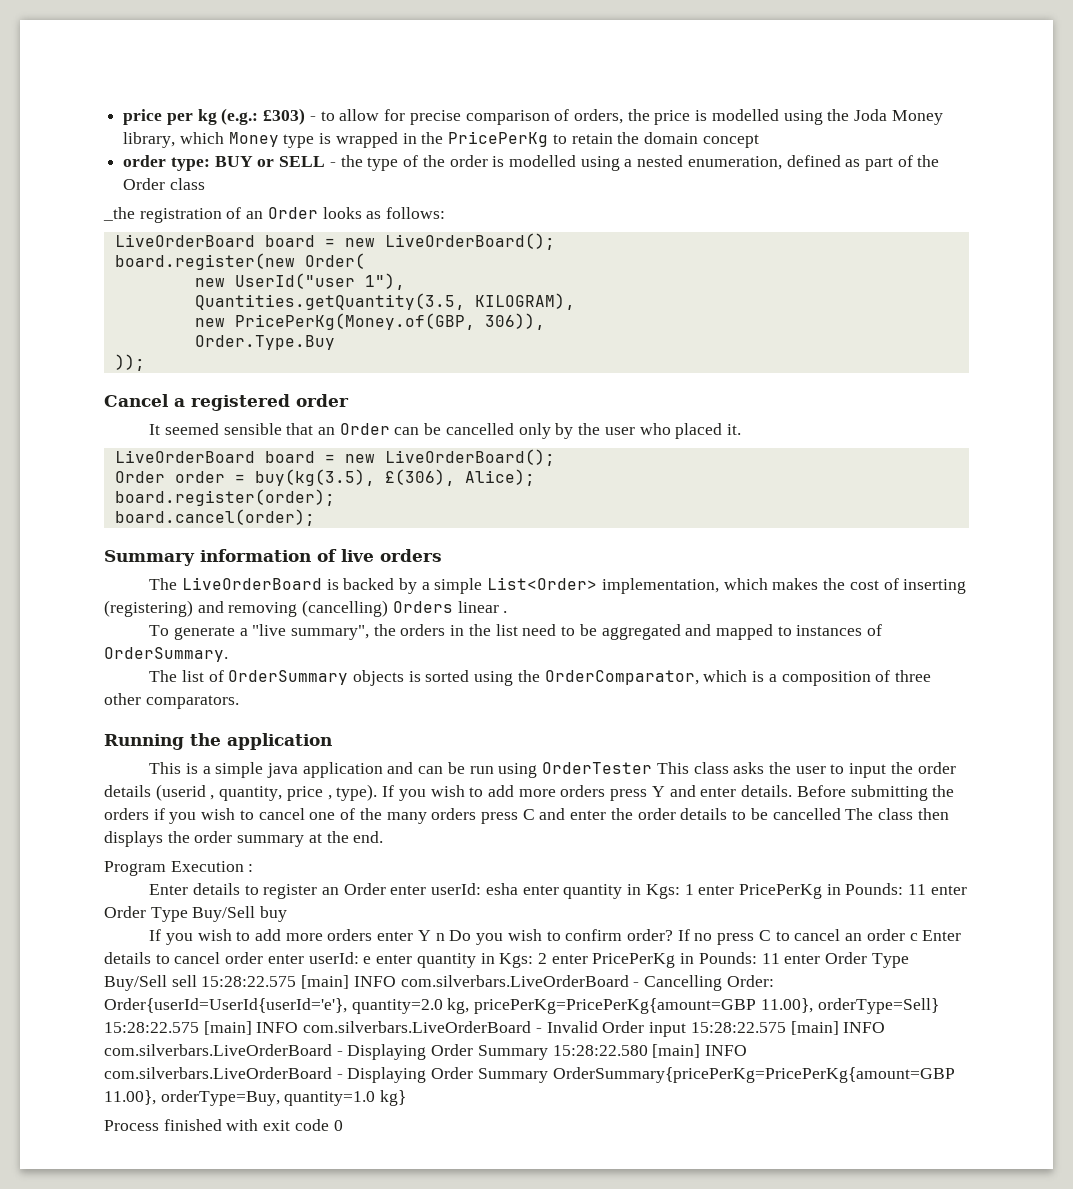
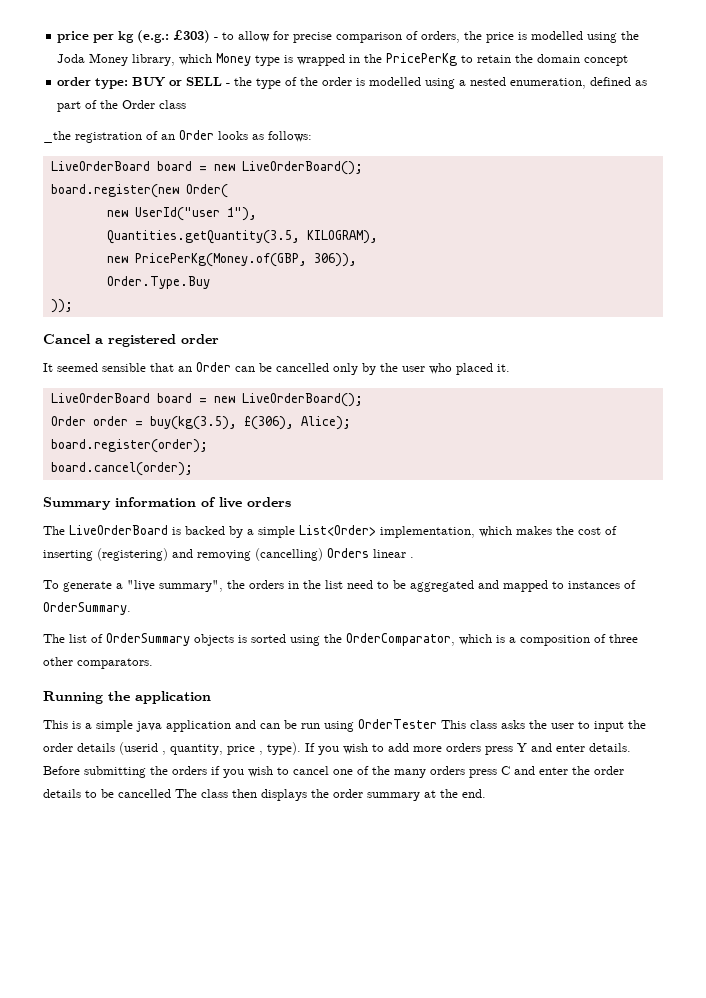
- Program Execution :
- Enter details to register an Order enter userId: esha enter quantity in Kgs: 1 enter PricePerKg in Pounds: 11 enter Order Type Buy/Sell buy
- If you wish to add more orders enter Y n Do you wish to confirm order? If no press C to cancel an order c Enter details to cancel order enter userId: e enter quantity in Kgs: 2 enter PricePerKg in Pounds: 11 enter Order Type Buy/Sell sell 15:28:22.575 [main] INFO com.silverbars.LiveOrderBoard - Cancelling Order: Order{userId=UserId{userId='e'}, quantity=2.0 kg, pricePerKg=PricePerKg{amount=GBP 11.00}, orderType=Sell} 15:28:22.575 [main] INFO com.silverbars.LiveOrderBoard - Invalid Order input 15:28:22.575 [main] INFO com.silverbars.LiveOrderBoard - Displaying Order Summary 15:28:22.580 [main] INFO com.silverbars.LiveOrderBoard - Displaying Order Summary OrderSummary{pricePerKg=PricePerKg{amount=GBP 11.00}, orderType=Buy, quantity=1.0 kg}
- Process finished with exit code 0

